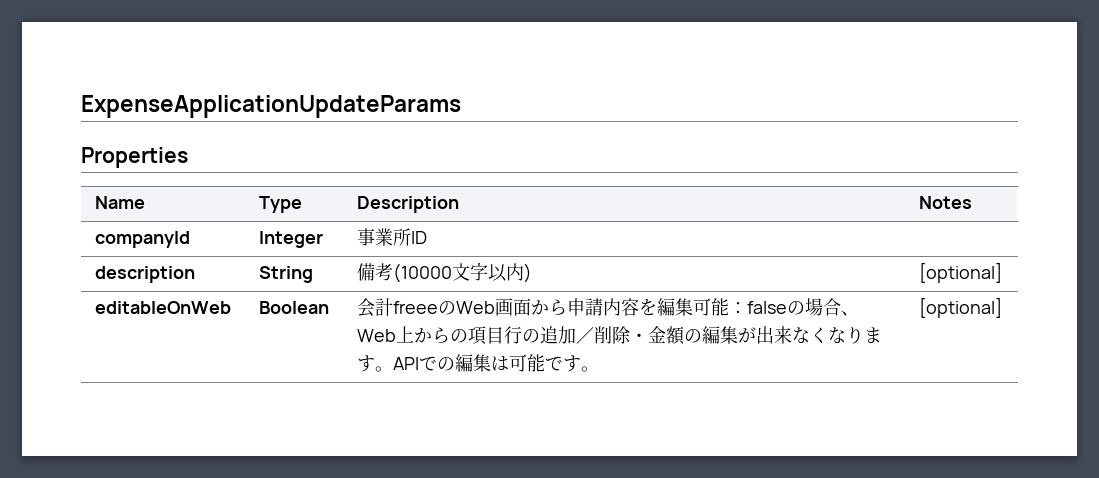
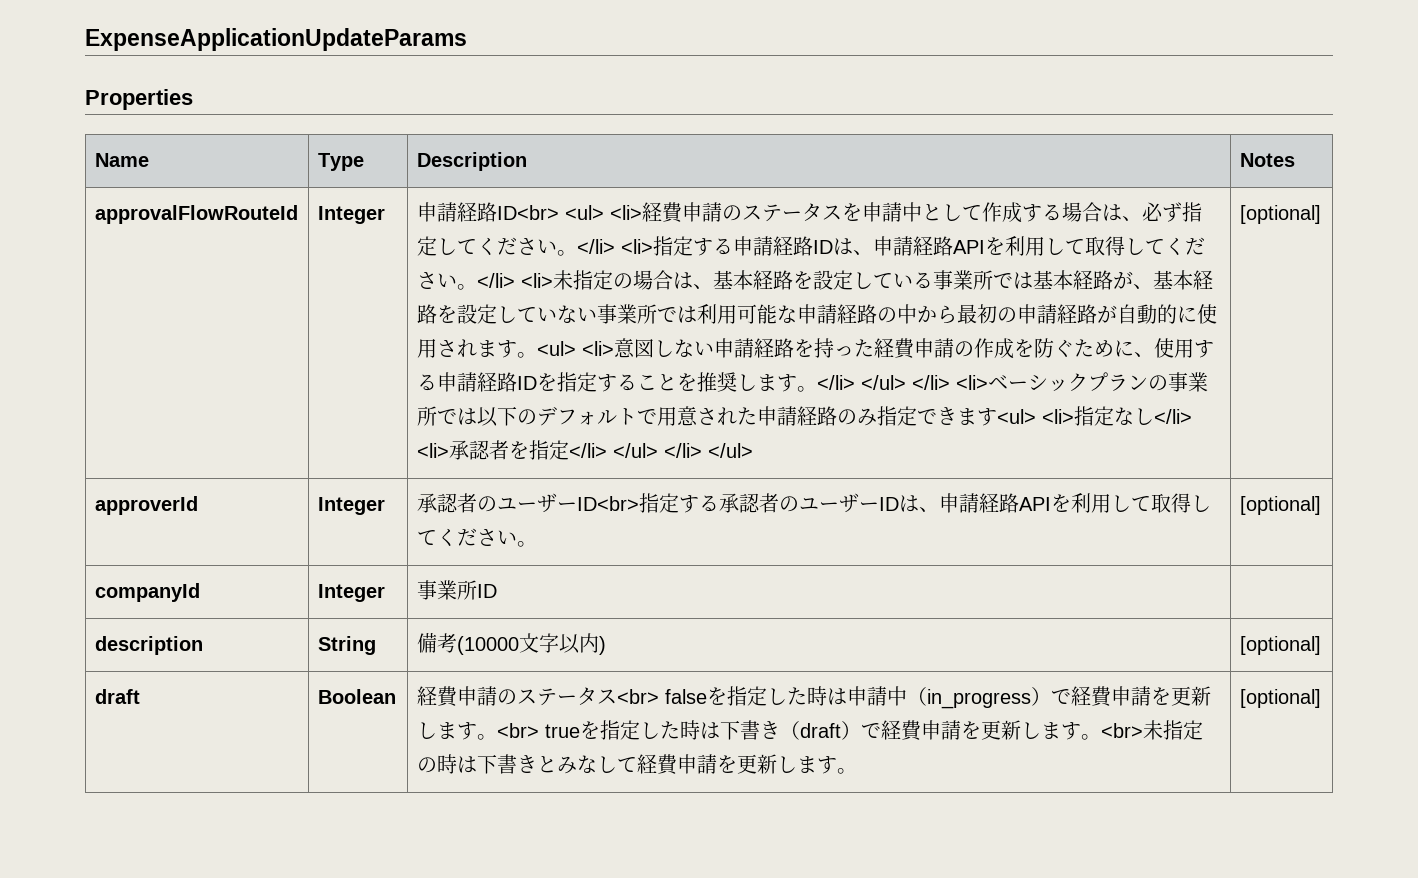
+ approvalFlowRouteId | Integer | 申請経路ID<br> <ul> <li>経費申請のステータスを申請中として作成する場合は、必ず指定してください。</li> <li>指定する申請経路IDは、申請経路APIを利用して取得してください。</li> <li>未指定の場合は、基本経路を設定している事業所では基本経路が、基本経路を設定していない事業所では利用可能な申請経路の中から最初の申請経路が自動的に使用されます。<ul> <li>意図しない申請経路を持った経費申請の作成を防ぐために、使用する申請経路IDを指定することを推奨します。</li> </ul> </li> <li>ベーシックプランの事業所では以下のデフォルトで用意された申請経路のみ指定できます<ul> <li>指定なし</li> <li>承認者を指定</li> </ul> </li> </ul> | [optional]
+ approverId | Integer | 承認者のユーザーID<br>指定する承認者のユーザーIDは、申請経路APIを利用して取得してください。 | [optional]
  description | String | 備考(10000文字以内) | [optional]
- editableOnWeb
+ draft
- 会計freeeのWeb画面から申請内容を編集可能：falseの場合、Web上からの項目行の追加／削除・金額の編集が出来なくなります。APIでの編集は可能です。
+ 経費申請のステータス<br> falseを指定した時は申請中（in_progress）で経費申請を更新します。<br> trueを指定した時は下書き（draft）で経費申請を更新します。<br>未指定の時は下書きとみなして経費申請を更新します。

